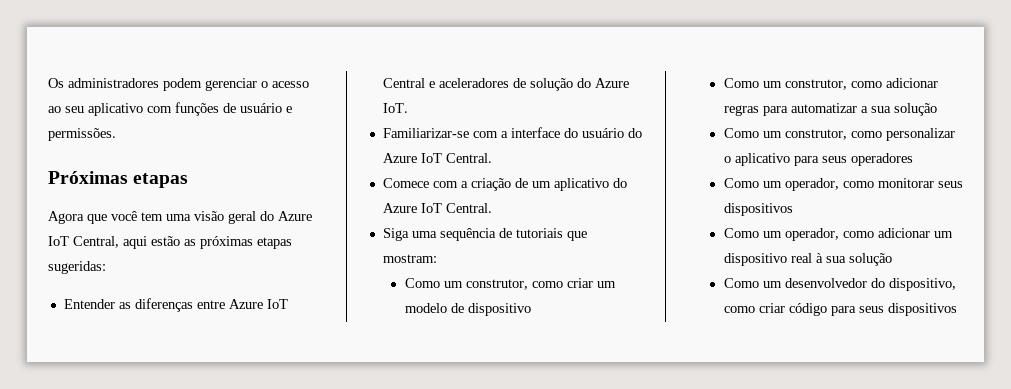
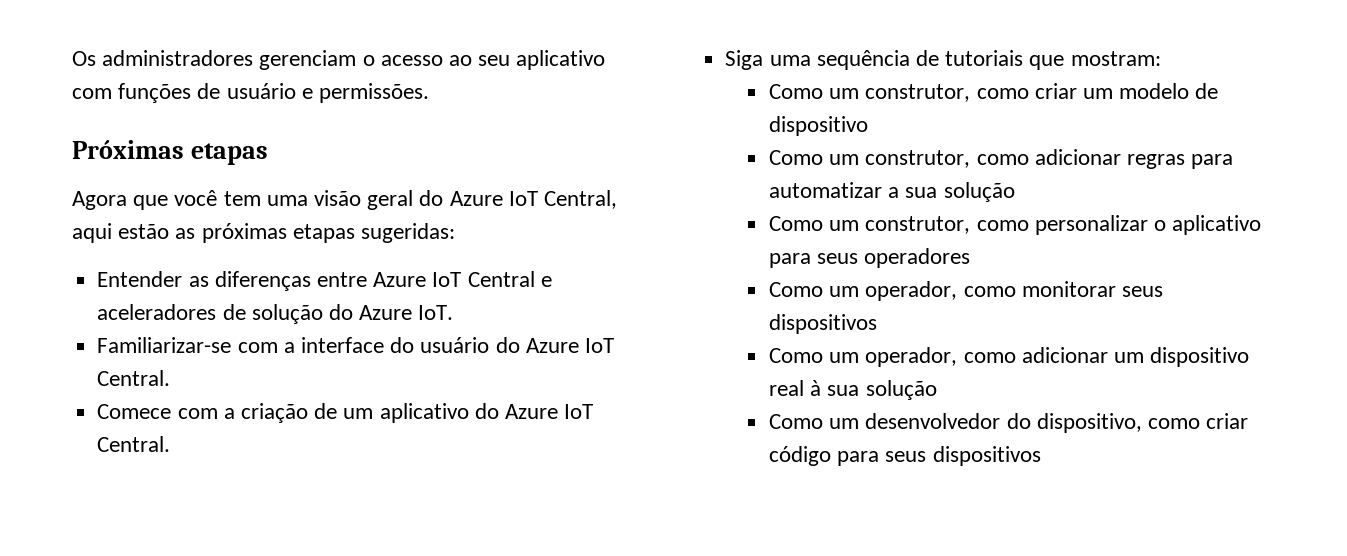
- Os administradores podem gerenciar o acesso ao seu aplicativo com funções de usuário e permissões.
+ Os administradores gerenciam o acesso ao seu aplicativo com funções de usuário e permissões.

